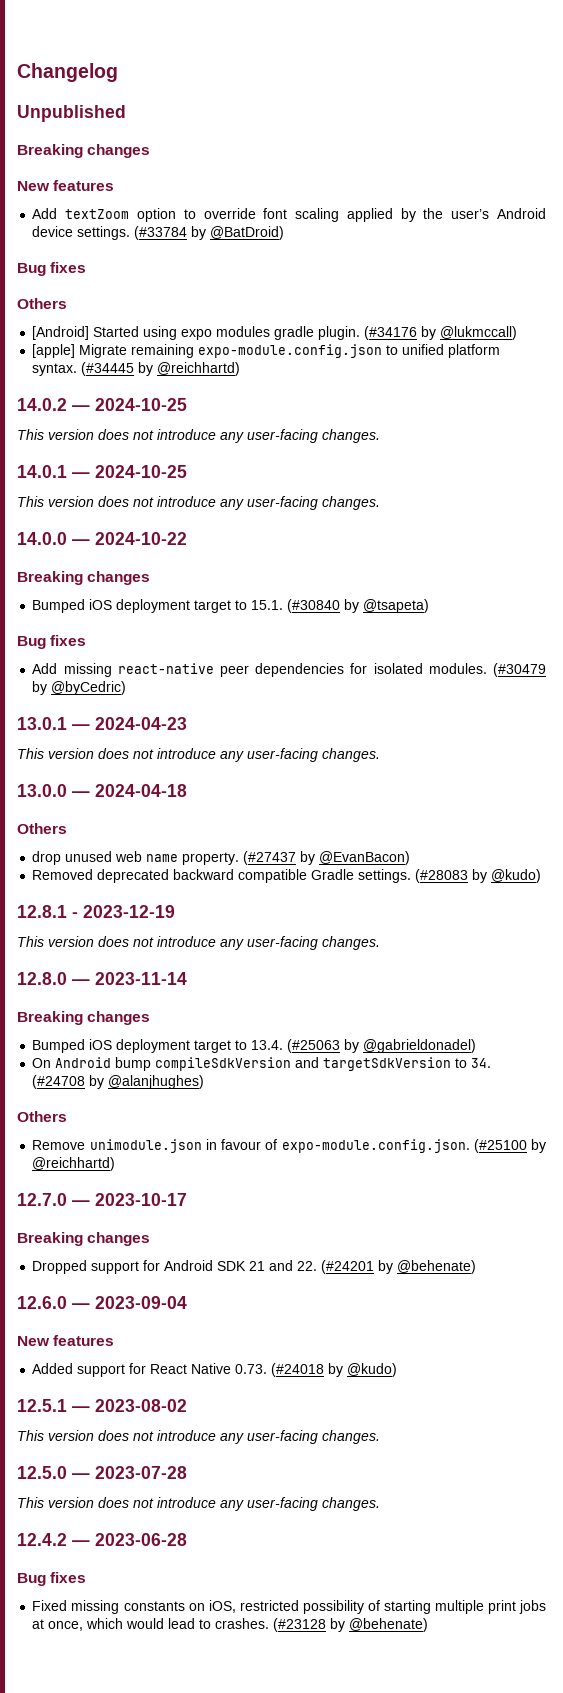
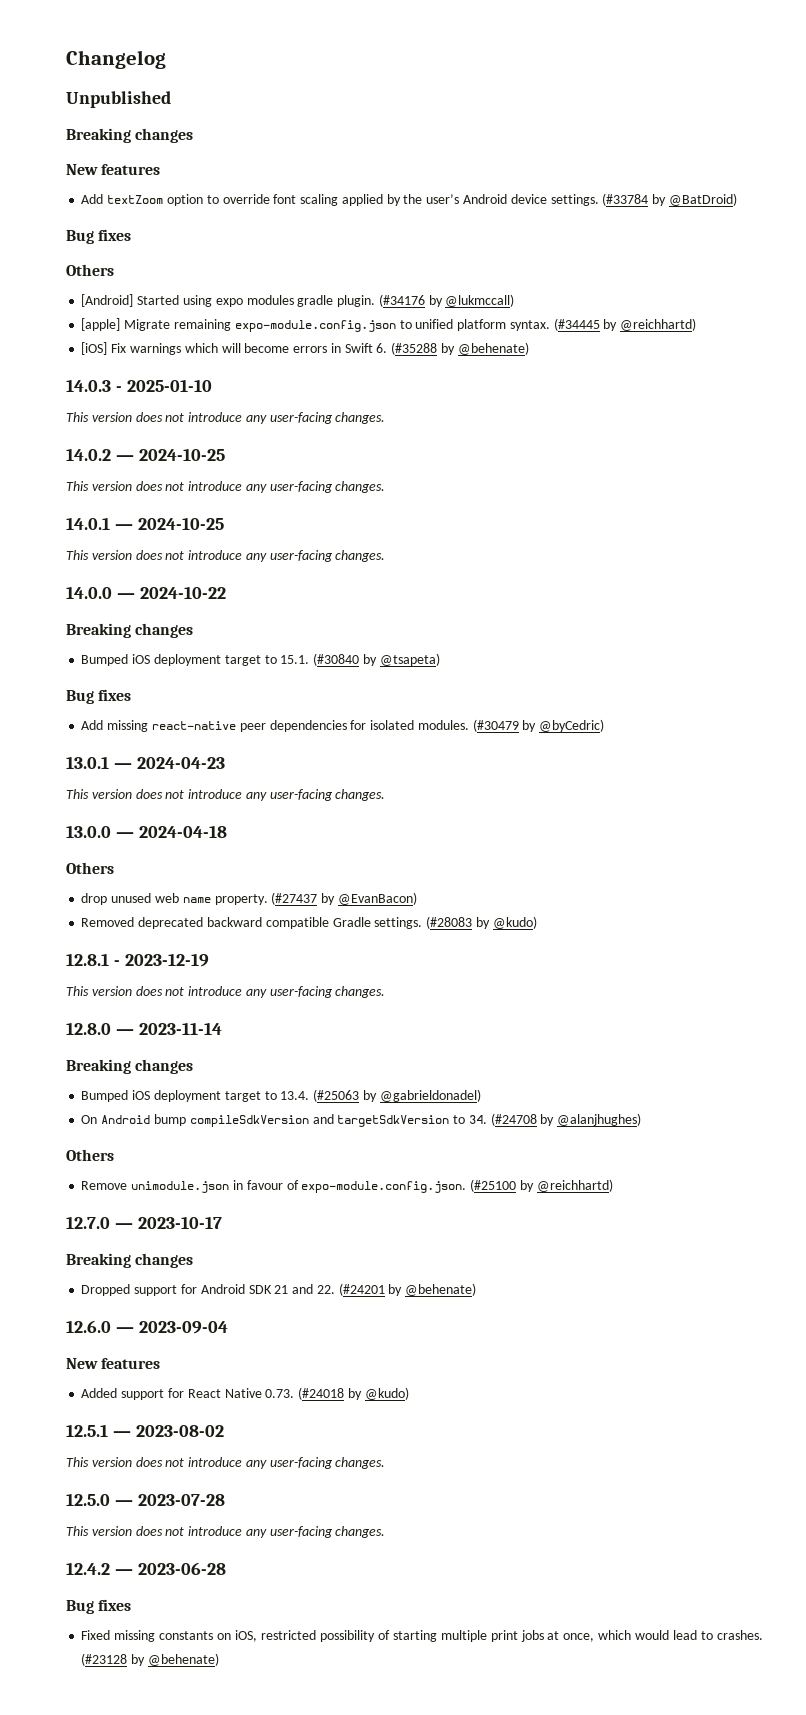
+ [iOS] Fix warnings which will become errors in Swift 6. (#35288 by @behenate)
+ 14.0.3 - 2025-01-10
+ This version does not introduce any user-facing changes.

